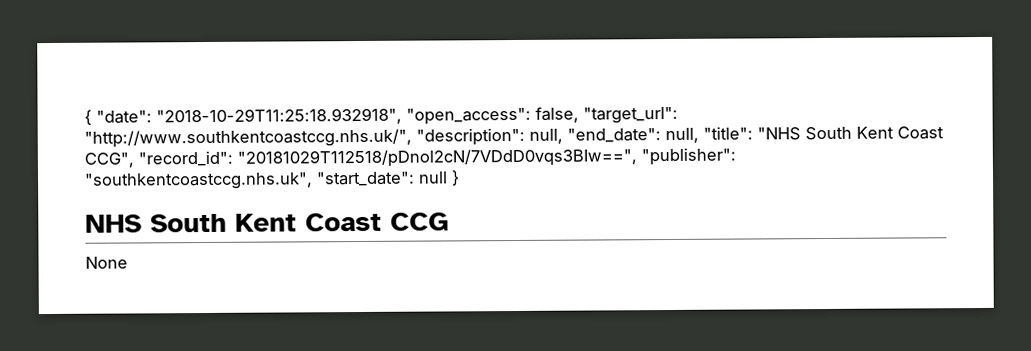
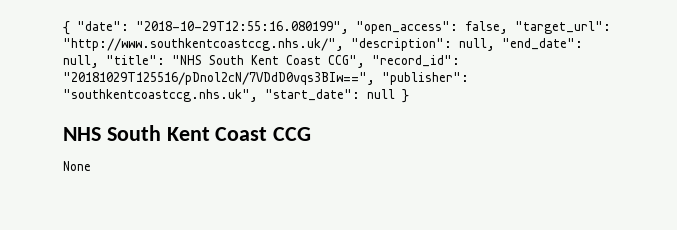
- { "date": "2018-10-29T11:25:18.932918", "open_access": false, "target_url": "http://www.southkentcoastccg.nhs.uk/", "description": null, "end_date": null, "title": "NHS South Kent Coast CCG", "record_id": "20181029T112518/pDnol2cN/7VDdD0vqs3BIw==", "publisher": "southkentcoastccg.nhs.uk", "start_date": null }
+ { "date": "2018-10-29T12:55:16.080199", "open_access": false, "target_url": "http://www.southkentcoastccg.nhs.uk/", "description": null, "end_date": null, "title": "NHS South Kent Coast CCG", "record_id": "20181029T125516/pDnol2cN/7VDdD0vqs3BIw==", "publisher": "southkentcoastccg.nhs.uk", "start_date": null }

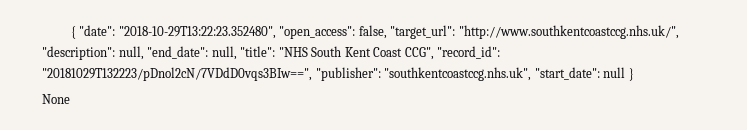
- { "date": "2018-10-29T12:55:16.080199", "open_access": false, "target_url": "http://www.southkentcoastccg.nhs.uk/", "description": null, "end_date": null, "title": "NHS South Kent Coast CCG", "record_id": "20181029T125516/pDnol2cN/7VDdD0vqs3BIw==", "publisher": "southkentcoastccg.nhs.uk", "start_date": null }
+ { "date": "2018-10-29T13:22:23.352480", "open_access": false, "target_url": "http://www.southkentcoastccg.nhs.uk/", "description": null, "end_date": null, "title": "NHS South Kent Coast CCG", "record_id": "20181029T132223/pDnol2cN/7VDdD0vqs3BIw==", "publisher": "southkentcoastccg.nhs.uk", "start_date": null }
- NHS South Kent Coast CCG

